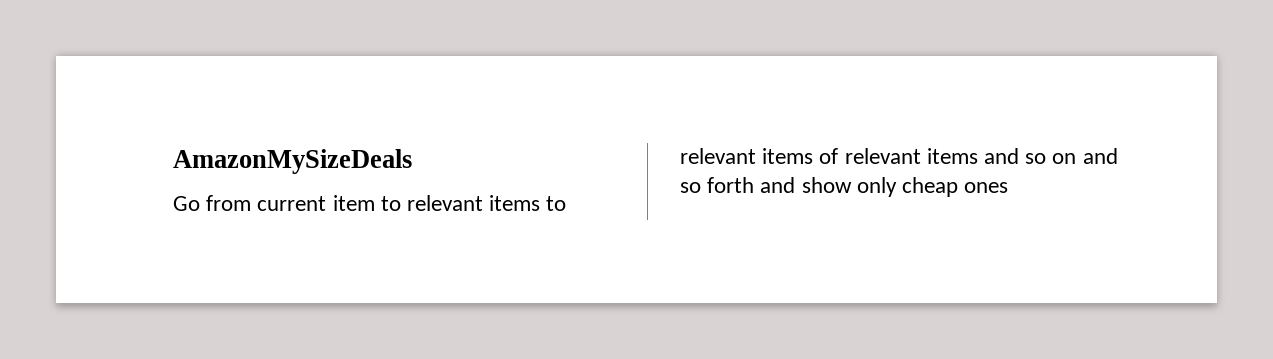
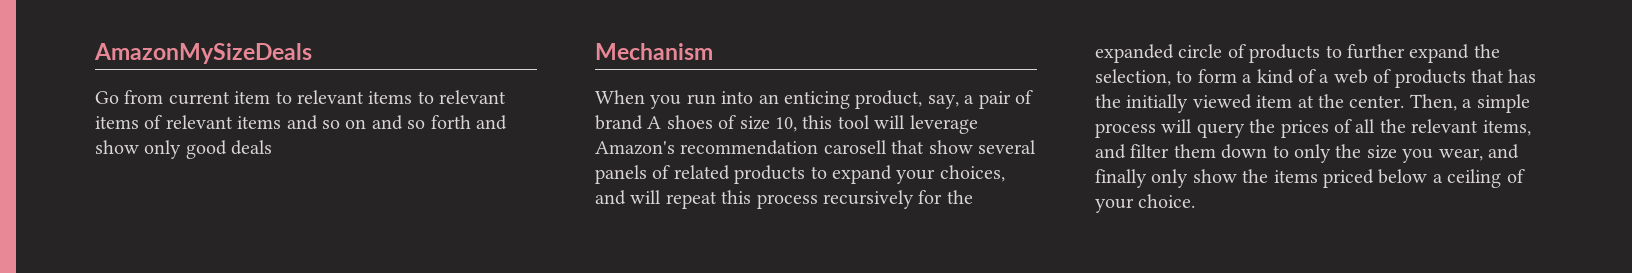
- Go from current item to relevant items to relevant items of relevant items and so on and so forth and show only cheap ones
+ Go from current item to relevant items to relevant items of relevant items and so on and so forth and show only good deals
+ Mechanism
+ When you run into an enticing product, say, a pair of brand A shoes of size 10, this tool will leverage Amazon's recommendation carosell that show several panels of related products to expand your choices, and will repeat this process recursively for the expanded circle of products to further expand the selection, to form a kind of a web of products that has the initially viewed item at the center. Then, a simple process will query the prices of all the relevant items, and filter them down to only the size you wear, and finally only show the items priced below a ceiling of your choice.

